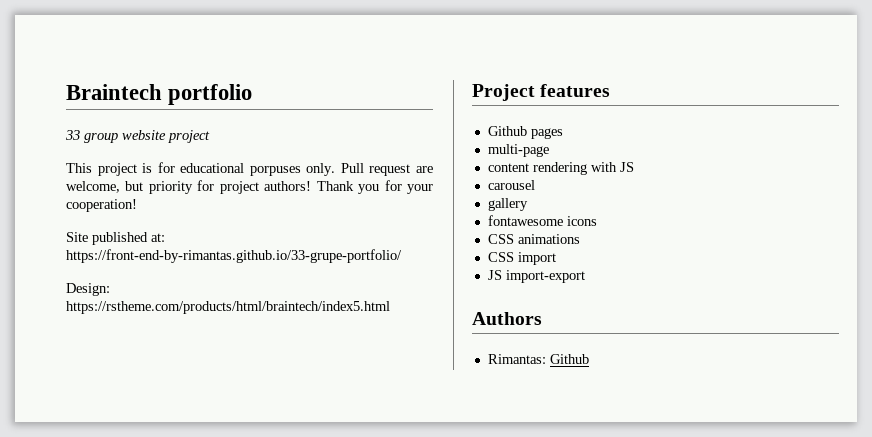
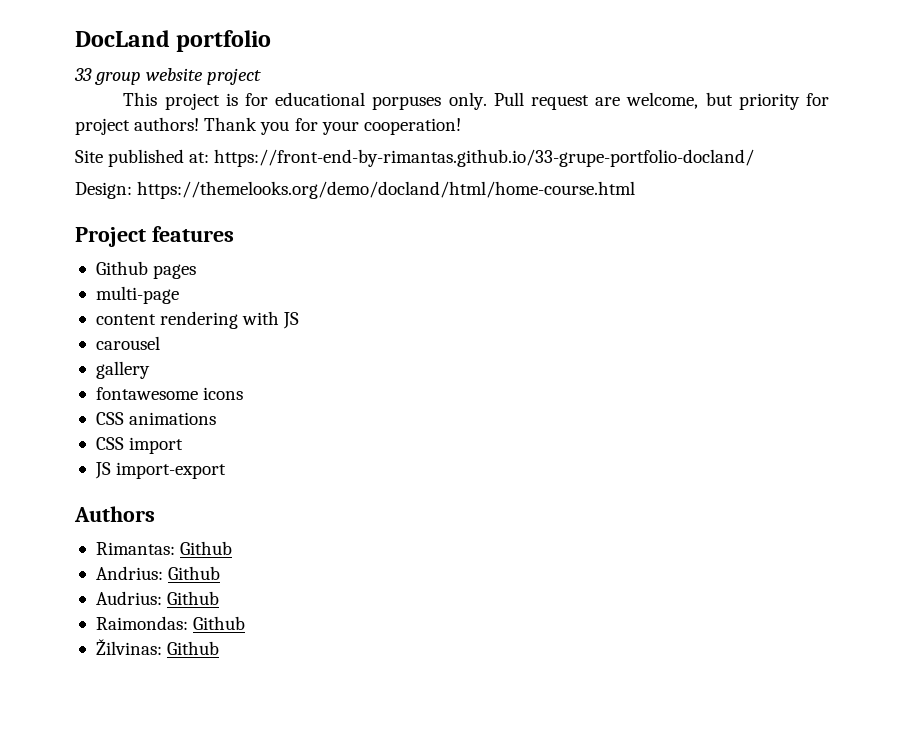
- Braintech portfolio
+ DocLand portfolio
- Site published at: https://front-end-by-rimantas.github.io/33-grupe-portfolio/
+ Site published at: https://front-end-by-rimantas.github.io/33-grupe-portfolio-docland/
- Design: https://rstheme.com/products/html/braintech/index5.html
+ Design: https://themelooks.org/demo/docland/html/home-course.html
+ Andrius: Github
+ Audrius: Github
+ Raimondas: Github
+ Žilvinas: Github

